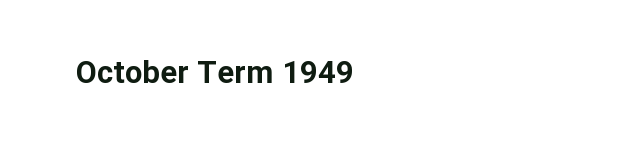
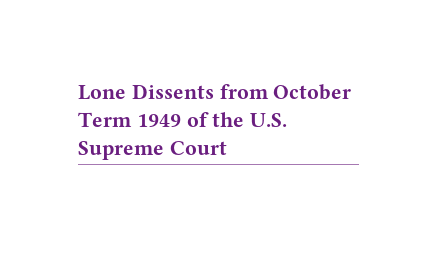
- October Term 1949
+ Lone Dissents from October Term 1949 of the U.S. Supreme Court

